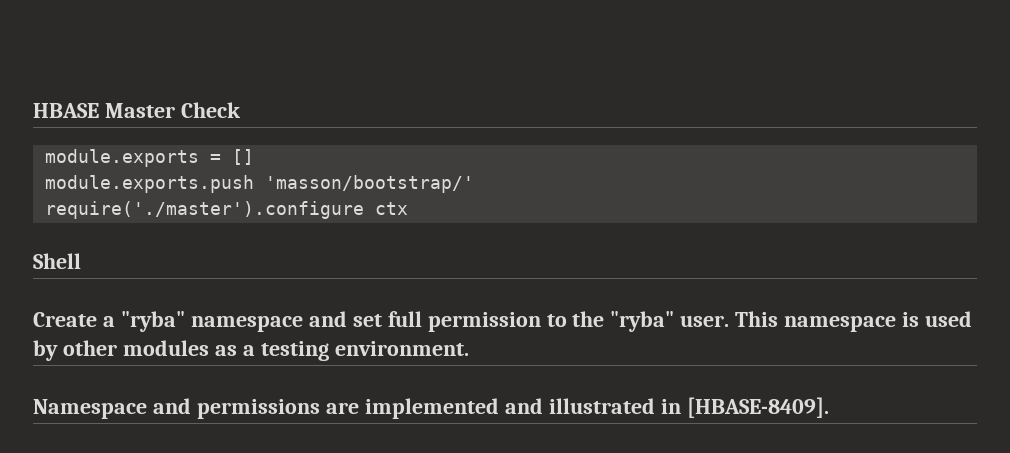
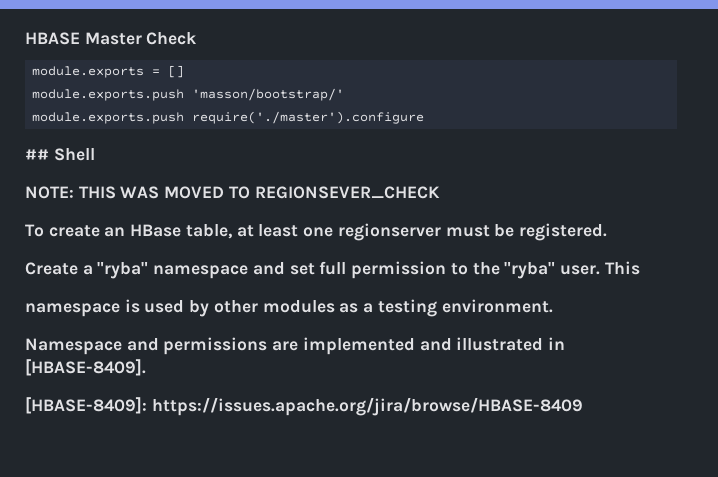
- require('./master').configure ctx
- Shell
+ module.exports.push require('./master').configure
+ ## Shell
+ NOTE: THIS WAS MOVED TO REGIONSEVER_CHECK
+ To create an HBase table, at least one regionserver must be registered.
- This namespace is used by other modules as a testing environment.
+ This
+ namespace is used by other modules as a testing environment.
+ [HBASE-8409]: https://issues.apache.org/jira/browse/HBASE-8409

